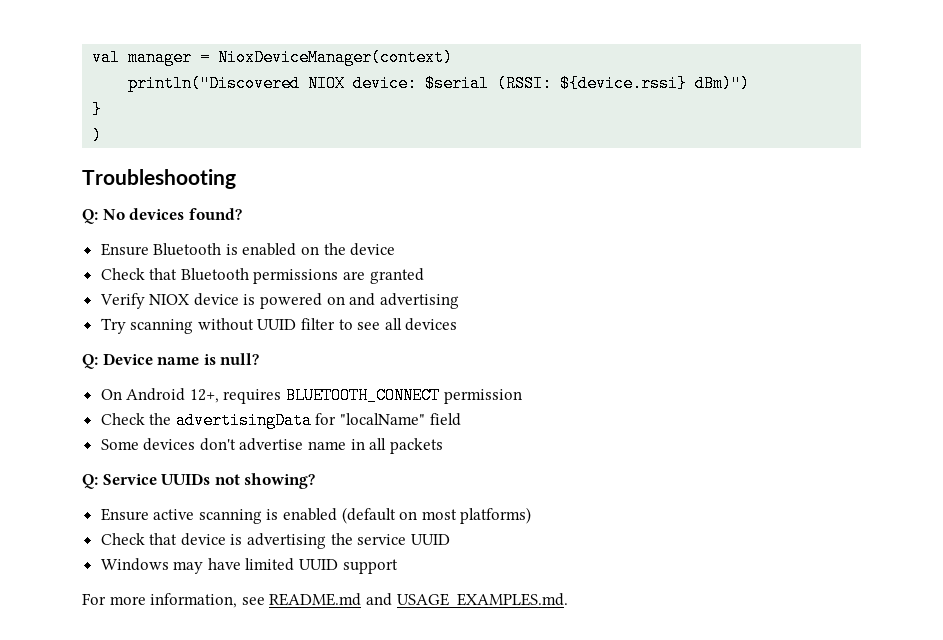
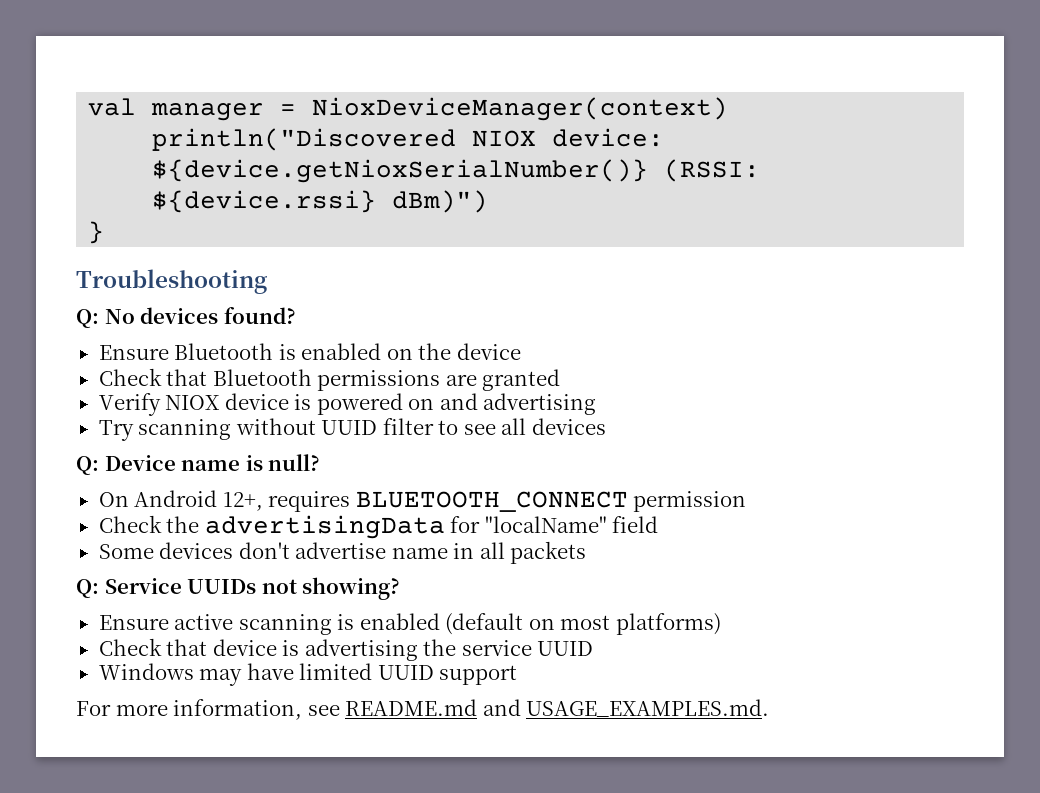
- println("Discovered NIOX device: $serial (RSSI: ${device.rssi} dBm)")
+ println("Discovered NIOX device: ${device.getNioxSerialNumber()} (RSSI: ${device.rssi} dBm)")
- )

